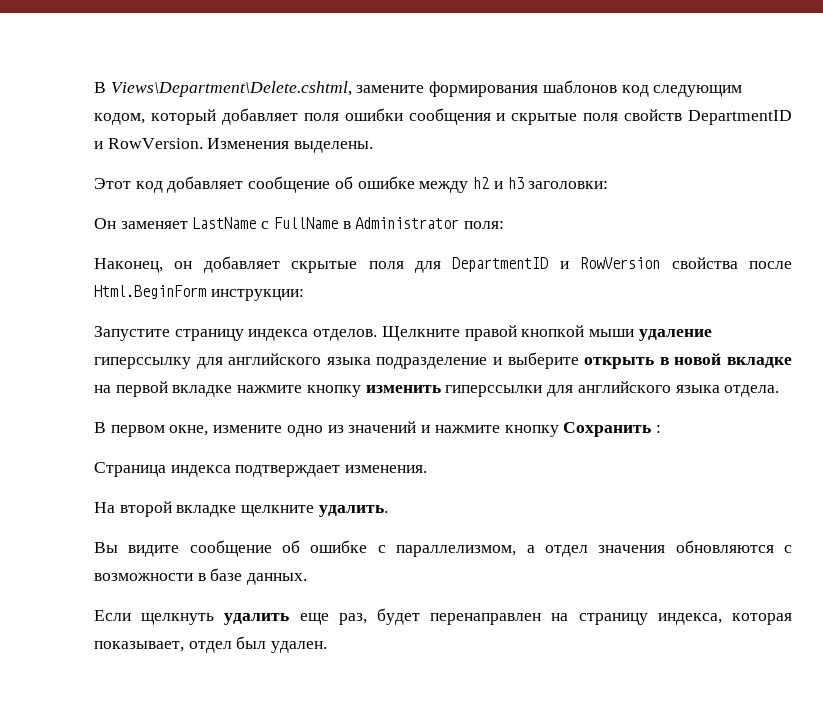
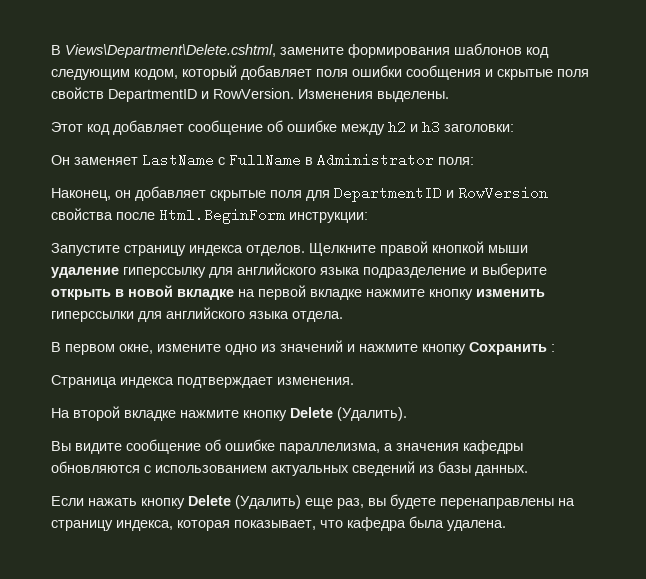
- На второй вкладке щелкните удалить.
+ На второй вкладке нажмите кнопку Delete (Удалить).
- Вы видите сообщение об ошибке с параллелизмом, а отдел значения обновляются с возможности в базе данных.
- Если щелкнуть удалить еще раз, будет перенаправлен на страницу индекса, которая показывает, отдел был удален.
+ Вы видите сообщение об ошибке параллелизма, а значения кафедры обновляются с использованием актуальных сведений из базы данных.
+ Если нажать кнопку Delete (Удалить) еще раз, вы будете перенаправлены на страницу индекса, которая показывает, что кафедра была удалена.

